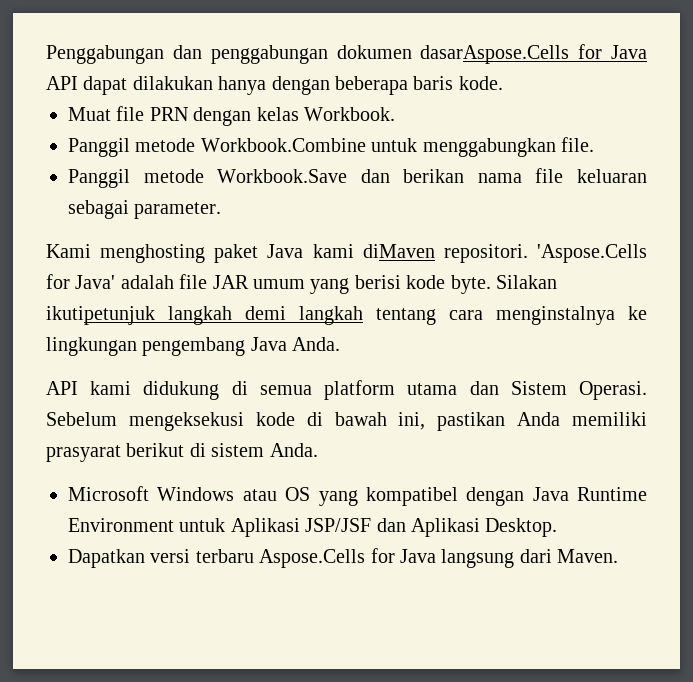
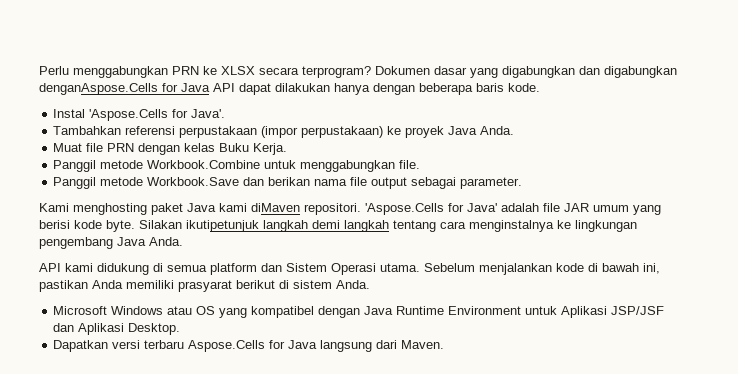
- Penggabungan dan penggabungan dokumen dasarAspose.Cells for Java API dapat dilakukan hanya dengan beberapa baris kode.
+ Perlu menggabungkan PRN ke XLSX secara terprogram? Dokumen dasar yang digabungkan dan digabungkan denganAspose.Cells for Java API dapat dilakukan hanya dengan beberapa baris kode.
+ Instal 'Aspose.Cells for Java'.
+ Tambahkan referensi perpustakaan (impor perpustakaan) ke proyek Java Anda.
- Muat file PRN dengan kelas Workbook.
+ Muat file PRN dengan kelas Buku Kerja.
- Panggil metode Workbook.Save dan berikan nama file keluaran sebagai parameter.
+ Panggil metode Workbook.Save dan berikan nama file output sebagai parameter.
- API kami didukung di semua platform utama dan Sistem Operasi. Sebelum mengeksekusi kode di bawah ini, pastikan Anda memiliki prasyarat berikut di sistem Anda.
+ API kami didukung di semua platform dan Sistem Operasi utama. Sebelum menjalankan kode di bawah ini, pastikan Anda memiliki prasyarat berikut di sistem Anda.

